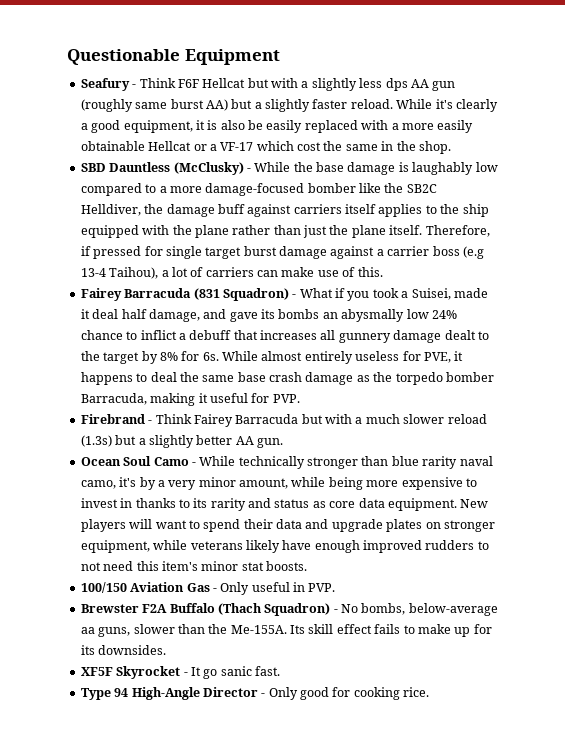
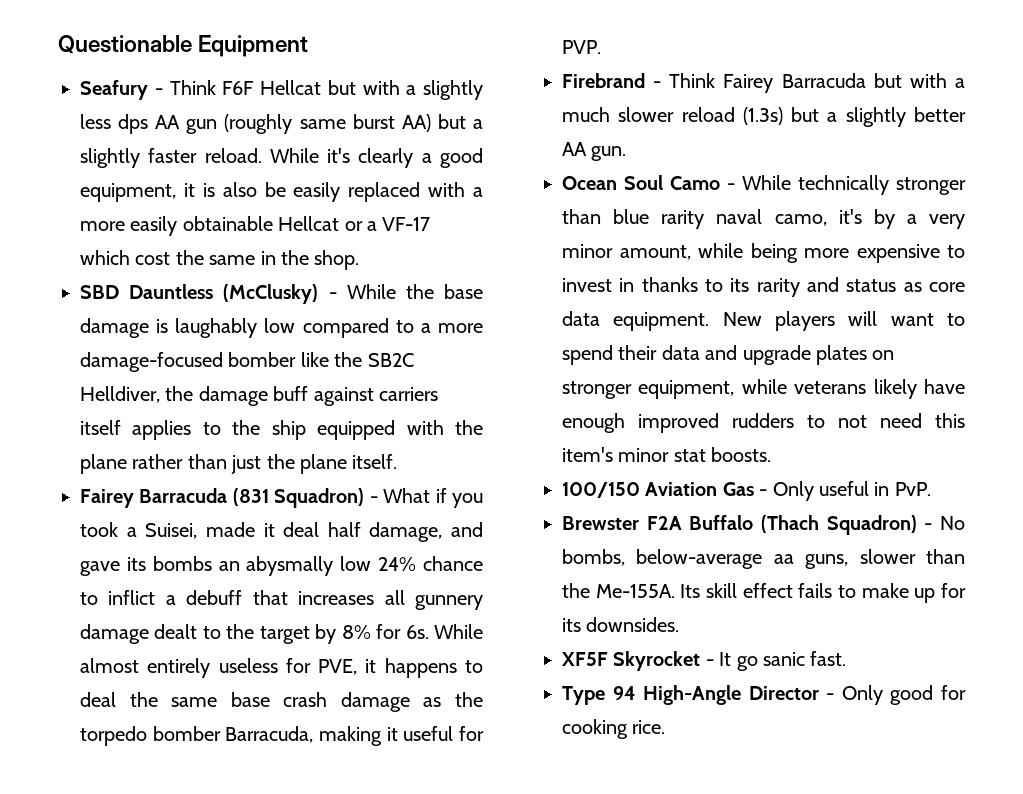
- Therefore, if pressed for single target burst damage against a carrier boss (e.g 13-4 Taihou), a lot of carriers can make use of this.
- 100/150 Aviation Gas - Only useful in PVP.
+ 100/150 Aviation Gas - Only useful in PvP.

